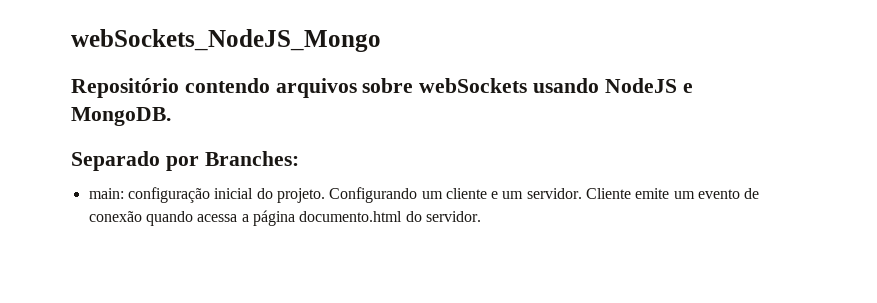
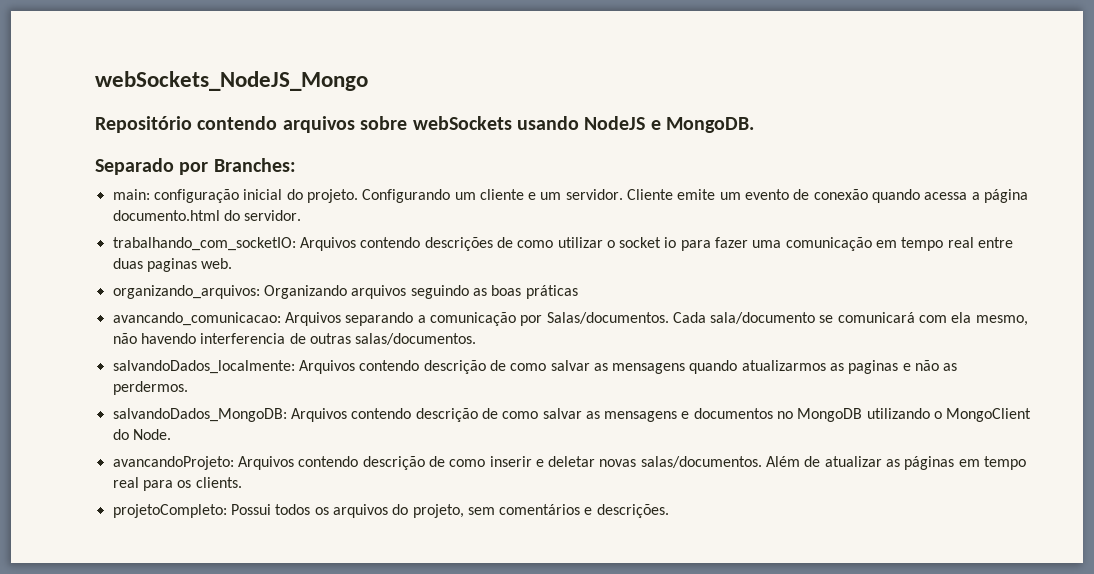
+ trabalhando_com_socketIO: Arquivos contendo descrições de como utilizar o socket io para fazer uma comunicação em tempo real entre duas paginas web.
+ organizando_arquivos: Organizando arquivos seguindo as boas práticas
+ avancando_comunicacao: Arquivos separando a comunicação por Salas/documentos. Cada sala/documento se comunicará com ela mesmo, não havendo interferencia de outras salas/documentos.
+ salvandoDados_localmente: Arquivos contendo descrição de como salvar as mensagens quando atualizarmos as paginas e não as perdermos.
+ salvandoDados_MongoDB: Arquivos contendo descrição de como salvar as mensagens e documentos no MongoDB utilizando o MongoClient do Node.
+ avancandoProjeto: Arquivos contendo descrição de como inserir e deletar novas salas/documentos. Além de atualizar as páginas em tempo real para os clients.
+ projetoCompleto: Possui todos os arquivos do projeto, sem comentários e descrições.

